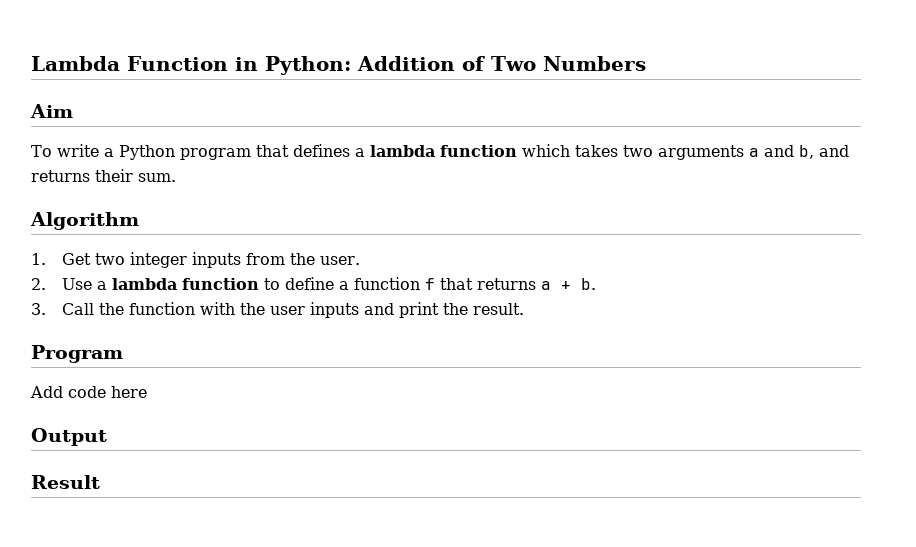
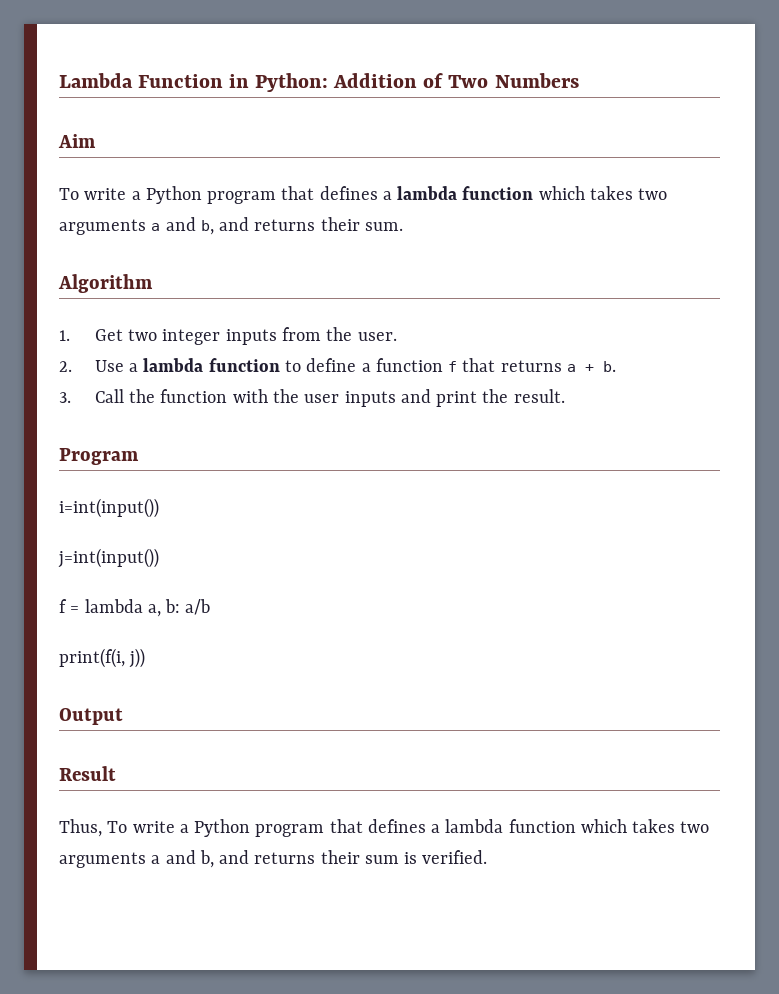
- Add code here
+ i=int(input())
+ j=int(input())
+ f = lambda a, b: a/b
+ print(f(i, j))
  Output
  Result
+ Thus, To write a Python program that defines a lambda function which takes two arguments a and b, and returns their sum is verified.

